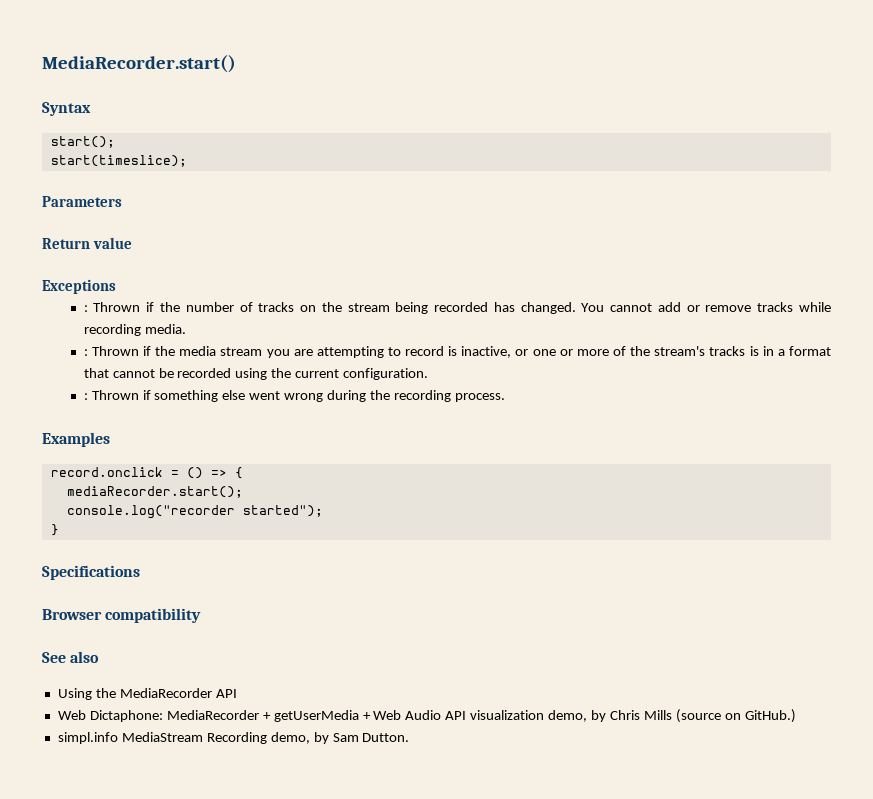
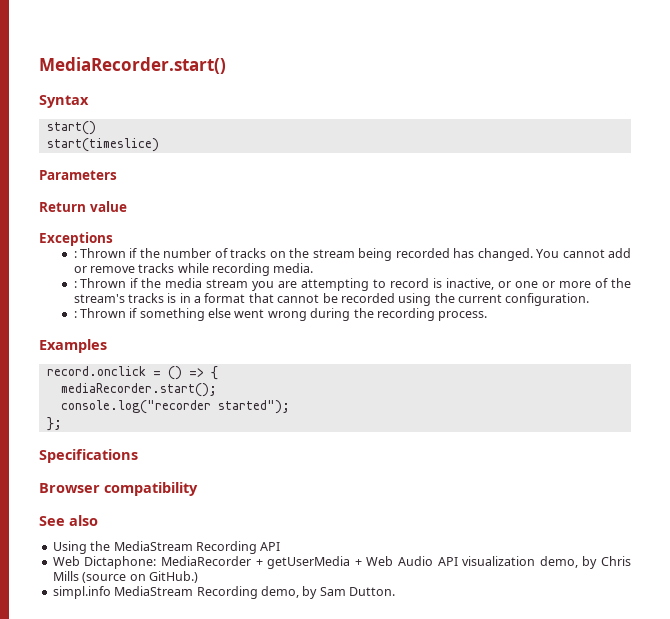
- start();
- start(timeslice);
+ start()
+ start(timeslice)
- }
+ };
- Using the MediaRecorder API
+ Using the MediaStream Recording API

